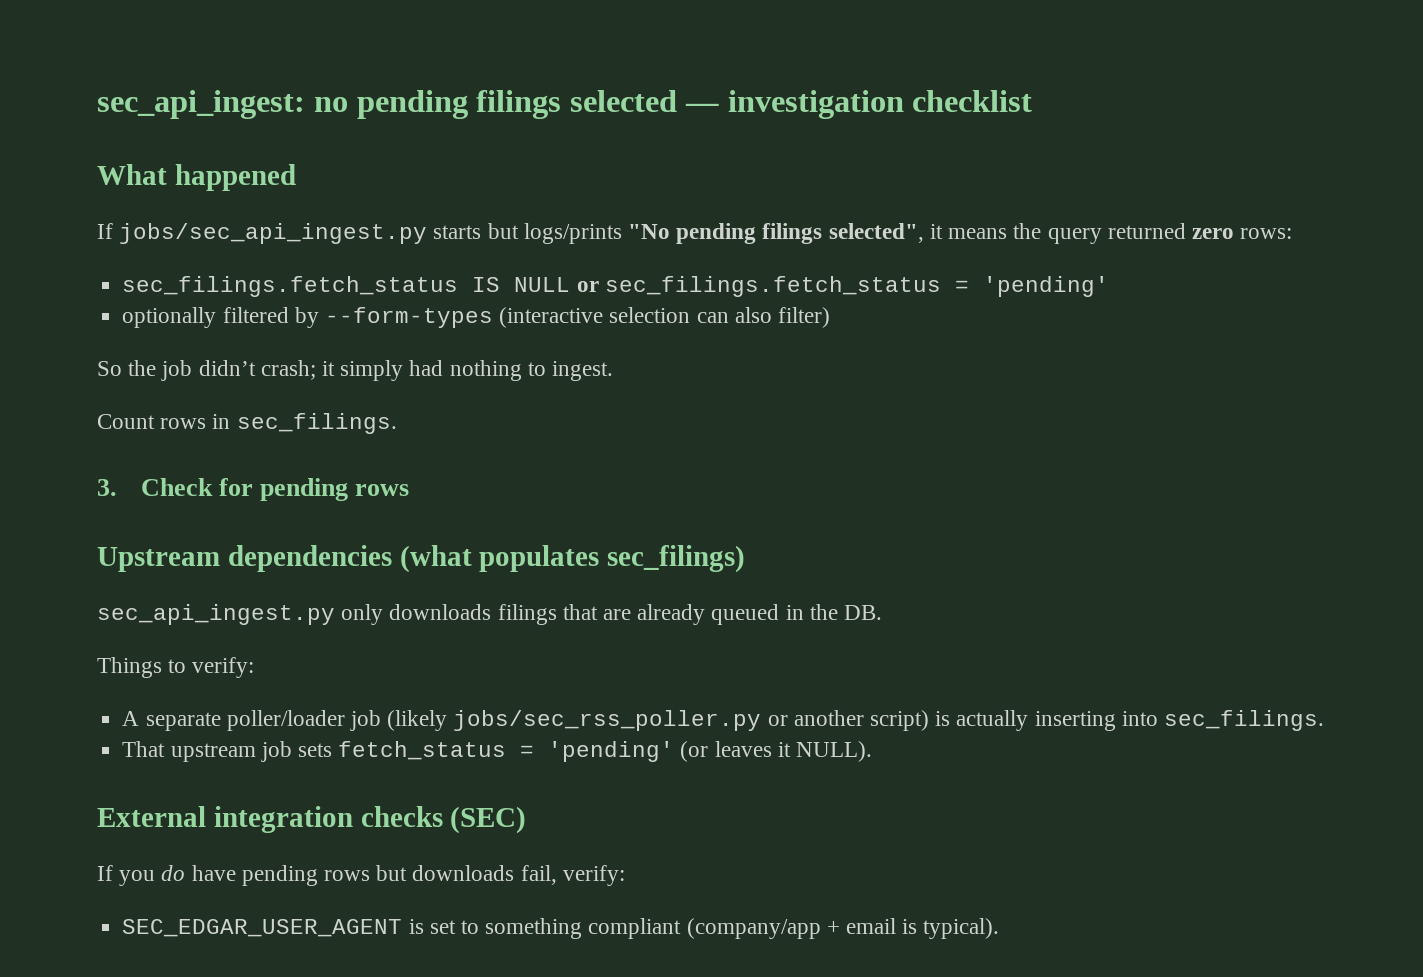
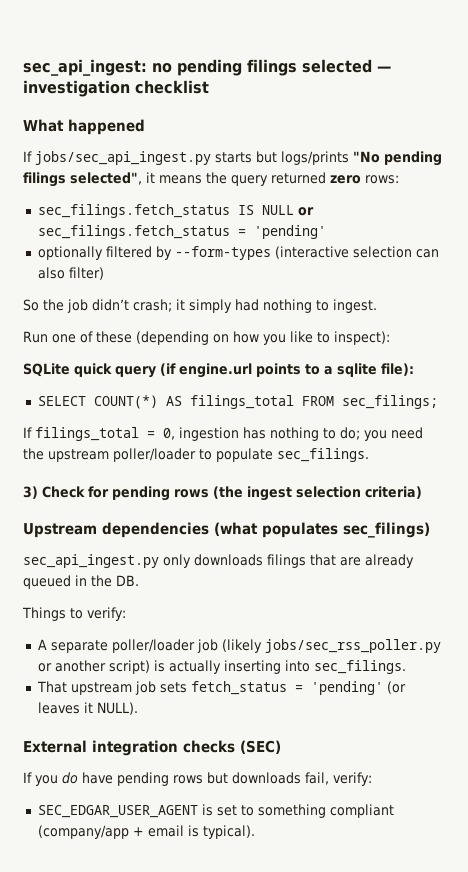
- Count rows in sec_filings.
- 3. Check for pending rows
+ Run one of these (depending on how you like to inspect):
+ SQLite quick query (if engine.url points to a sqlite file):
+ SELECT COUNT(*) AS filings_total FROM sec_filings;
+ If filings_total = 0, ingestion has nothing to do; you need the upstream poller/loader to populate sec_filings.
+ 3) Check for pending rows (the ingest selection criteria)

